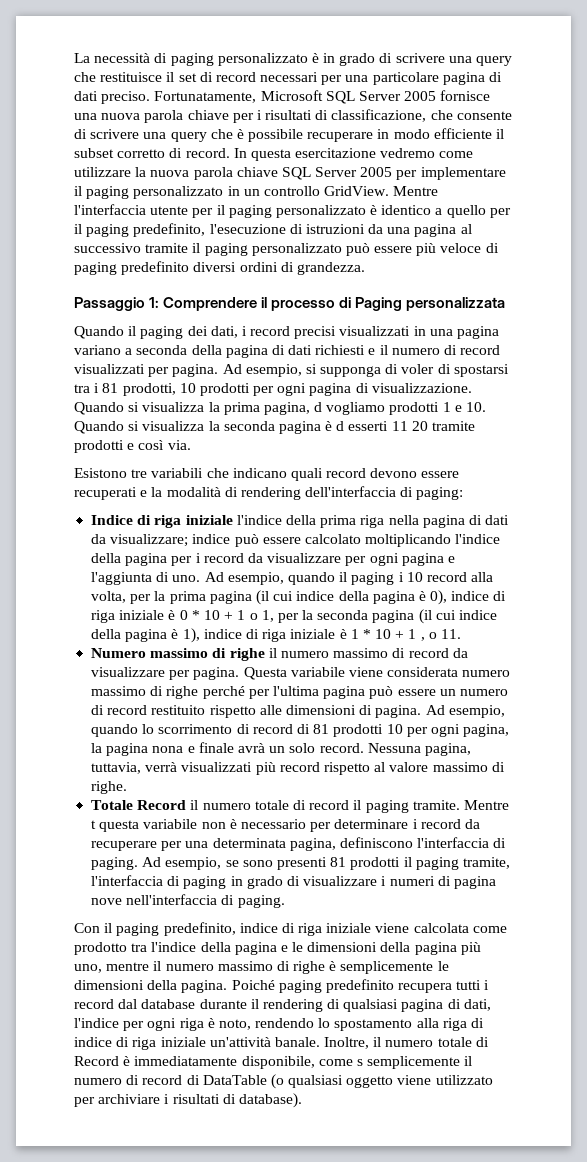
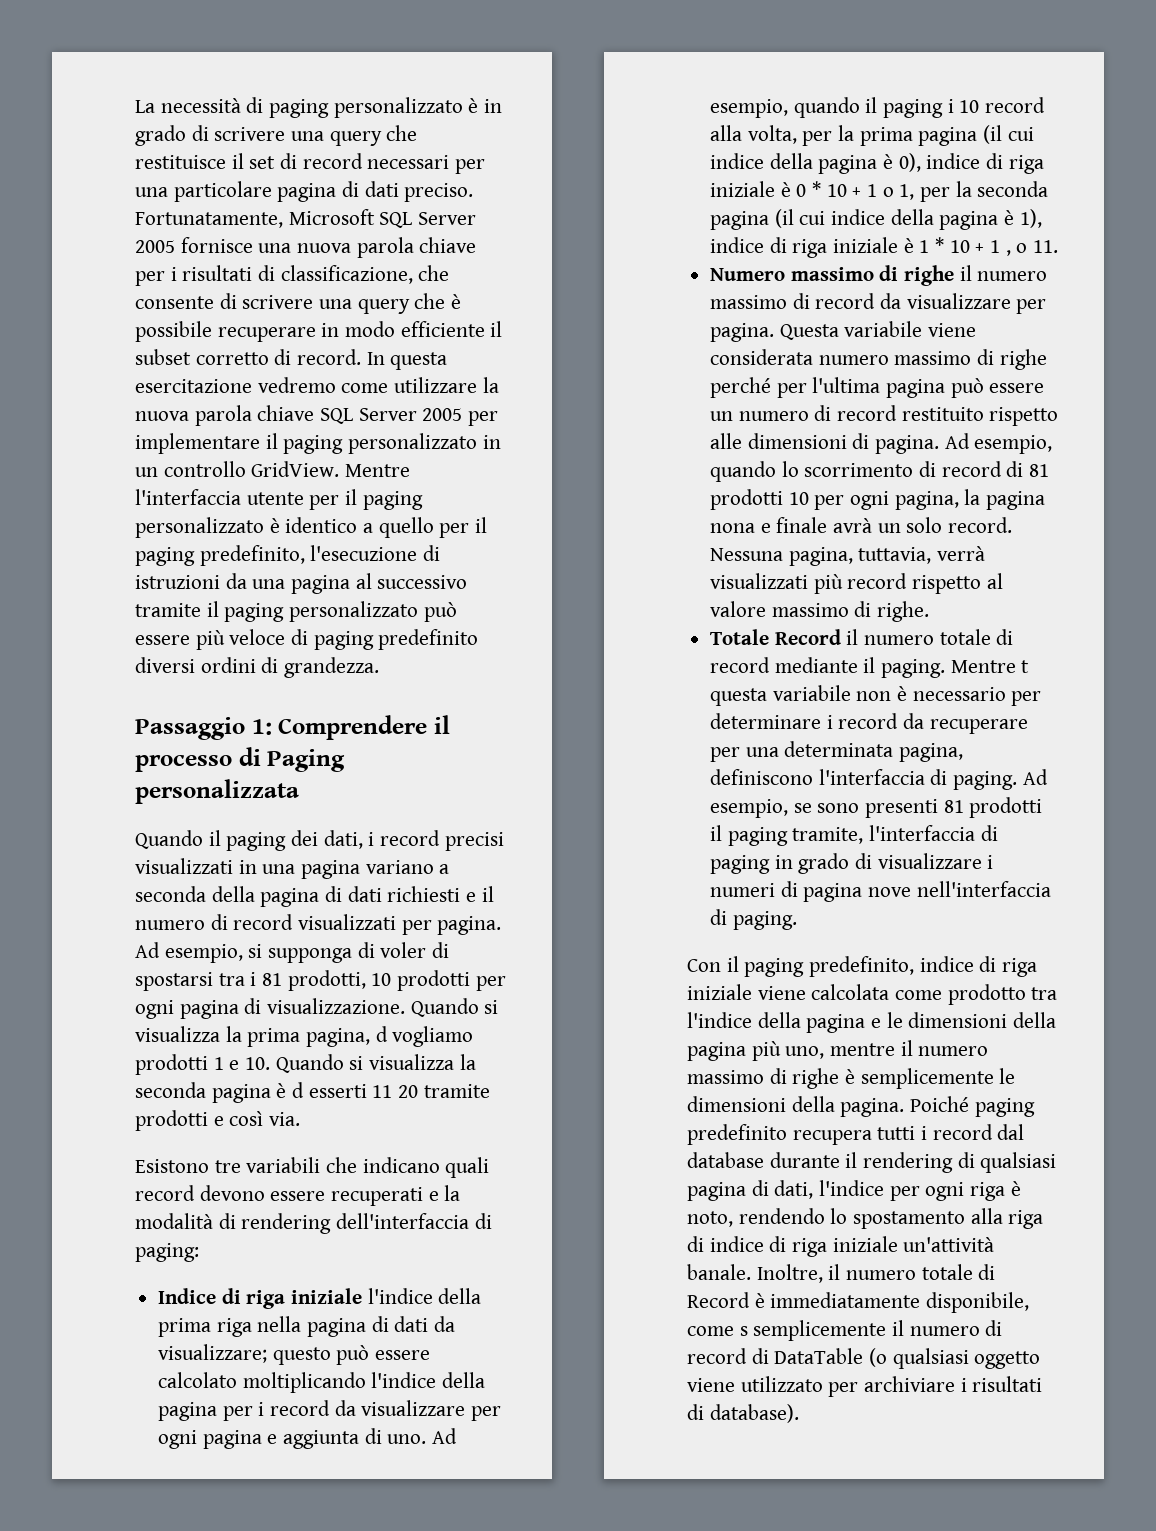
- Indice di riga iniziale l'indice della prima riga nella pagina di dati da visualizzare; indice può essere calcolato moltiplicando l'indice della pagina per i record da visualizzare per ogni pagina e l'aggiunta di uno.
+ Indice di riga iniziale l'indice della prima riga nella pagina di dati da visualizzare; questo può essere calcolato moltiplicando l'indice della pagina per i record da visualizzare per ogni pagina e aggiunta di uno.
- Totale Record il numero totale di record il paging tramite.
+ Totale Record il numero totale di record mediante il paging.

